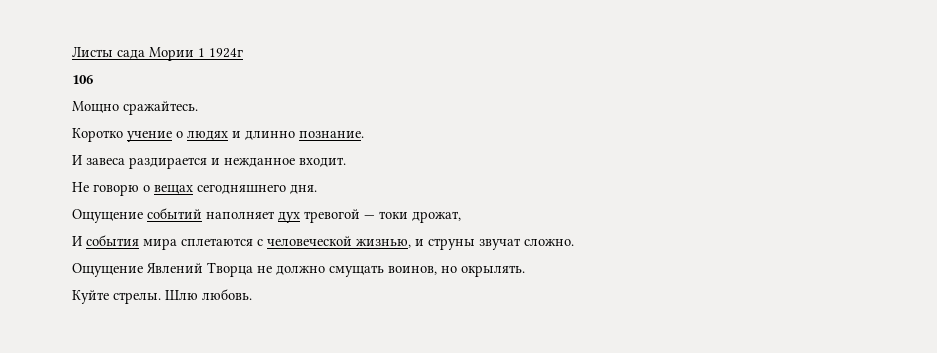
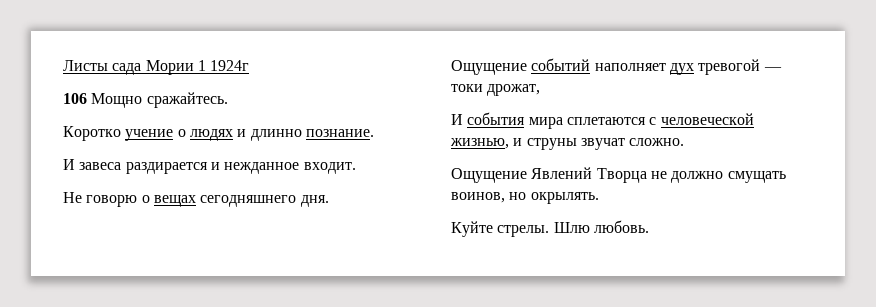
- 106
- Мощно сражайтесь.
+ 106 Мощно сражайтесь.

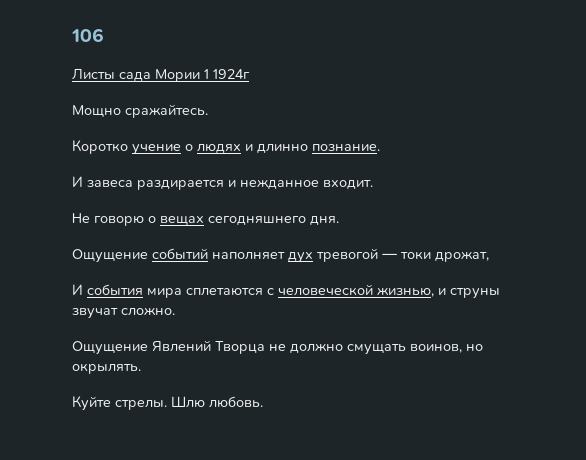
+ 106
- 106 Мощно сражайтесь.
+ Мощно сражайтесь.

